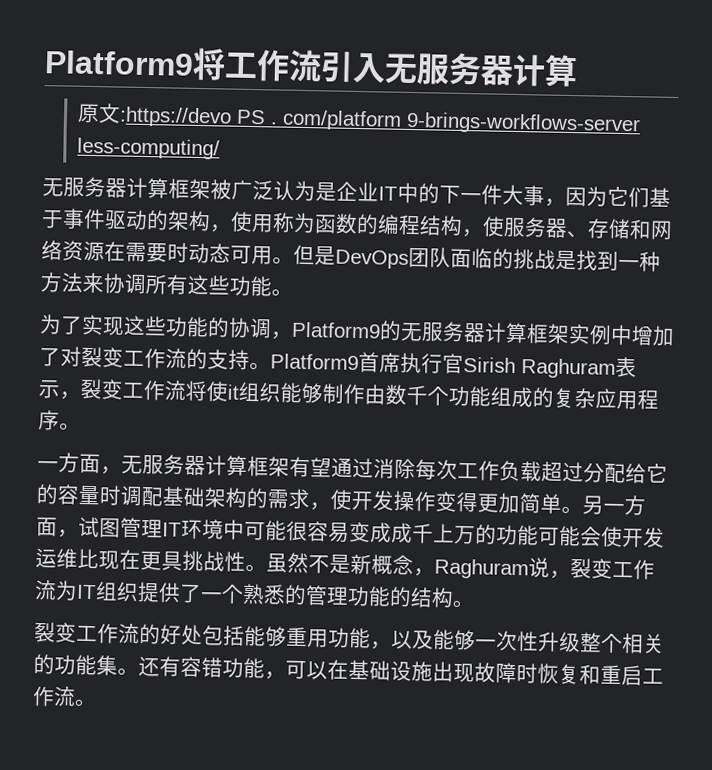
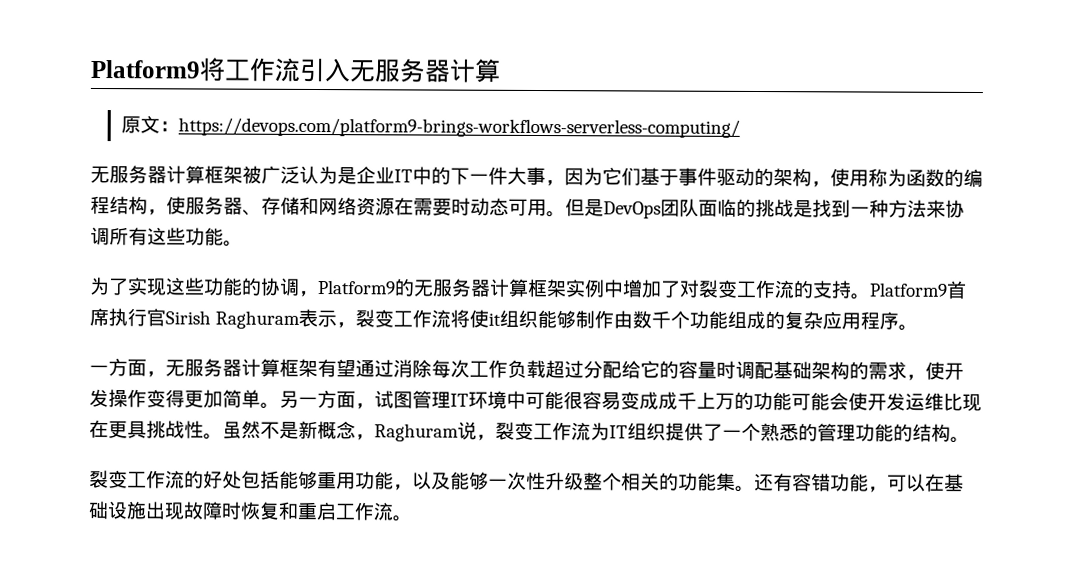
- 原文:https://devo PS . com/platform 9-brings-workflows-server less-computing/
+ 原文：https://devops.com/platform9-brings-workflows-serverless-computing/

